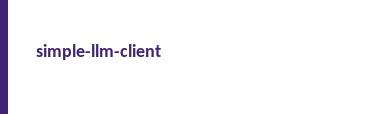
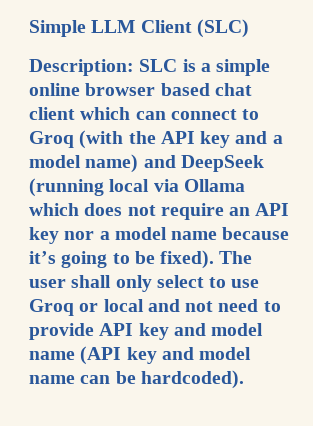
- simple-llm-client
+ Simple LLM Client (SLC)
+ Description: SLC is a simple online browser based chat client which can connect to Groq (with the API key and a model name) and DeepSeek (running local via Ollama which does not require an API key nor a model name because it’s going to be fixed). The user shall only select to use Groq or local and not need to provide API key and model name (API key and model name can be hardcoded).

